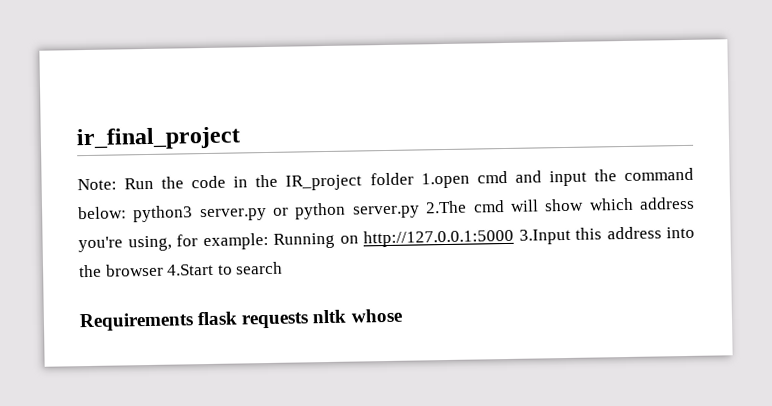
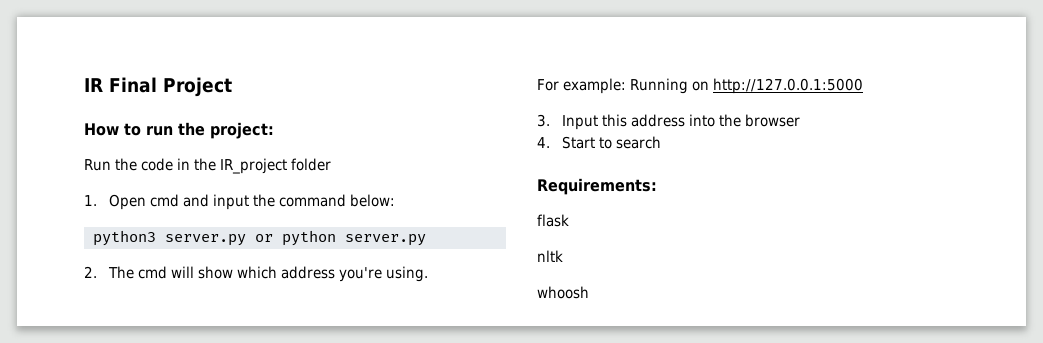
- ir_final_project
- Note: Run the code in the IR_project folder 1.open cmd and input the command below: python3 server.py or python server.py 2.The cmd will show which address you're using, for example: Running on http://127.0.0.1:5000 3.Input this address into the browser 4.Start to search
+ IR Final Project
+ How to run the project:
+ Run the code in the IR_project folder
+ 1. Open cmd and input the command below:
+ python3 server.py or python server.py
+ 2. The cmd will show which address you're using.
+ For example: Running on http://127.0.0.1:5000
+ 3. Input this address into the browser
+ 4. Start to search
- Requirements flask requests nltk whose
+ Requirements:
+ flask
+ nltk
+ whoosh

